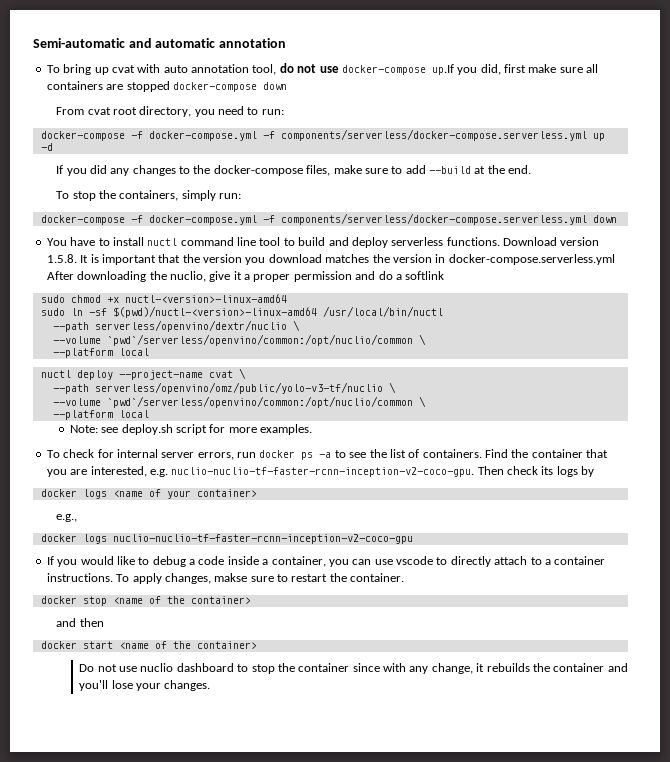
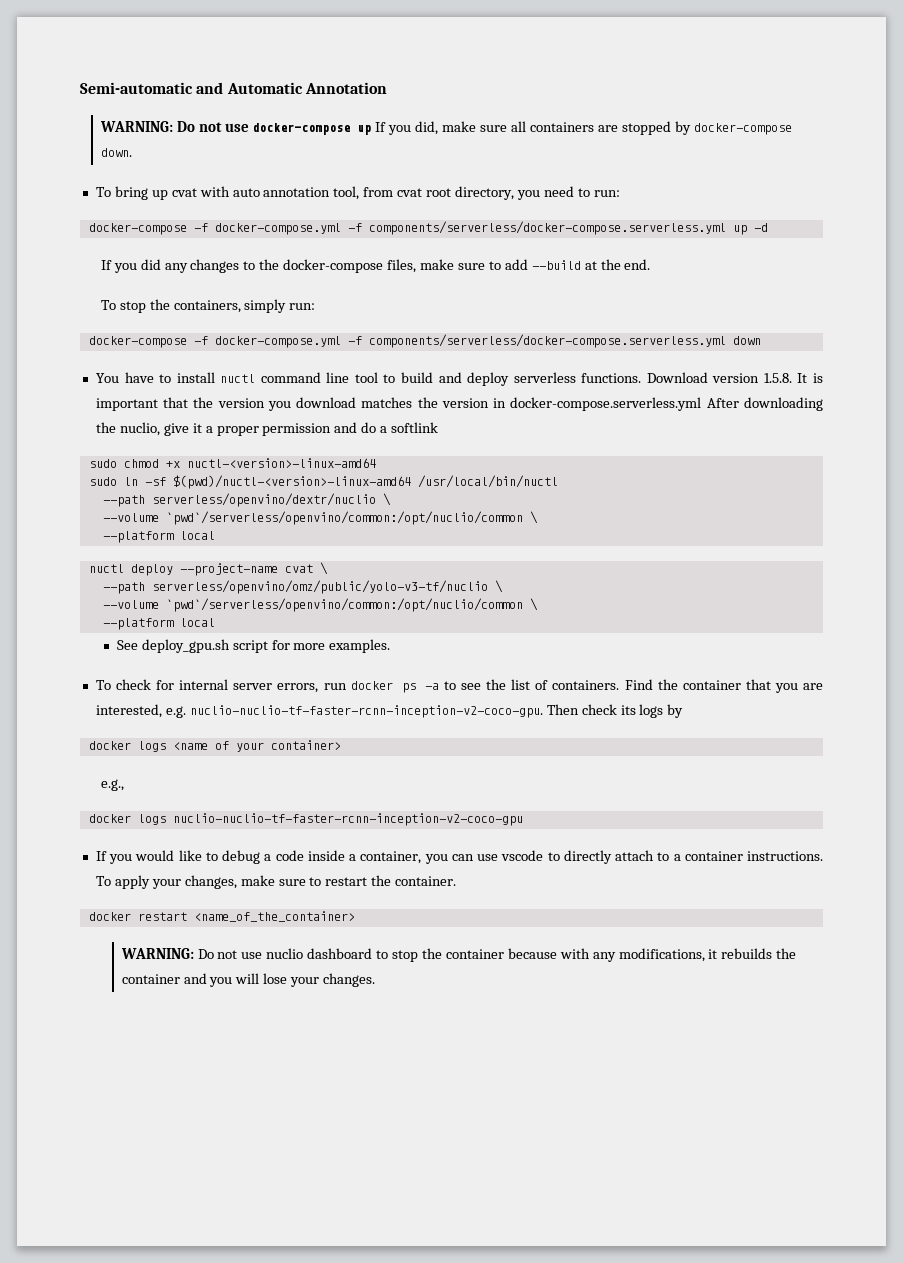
- Semi-automatic and automatic annotation
+ Semi-automatic and Automatic Annotation
+ WARNING: Do not use docker-compose up If you did, make sure all containers are stopped by docker-compose down.
- To bring up cvat with auto annotation tool, do not use docker-compose up.If you did, first make sure all containers are stopped docker-compose down
- From cvat root directory, you need to run:
+ To bring up cvat with auto annotation tool, from cvat root directory, you need to run:
- Note: see deploy.sh script for more examples.
+ See deploy_gpu.sh script for more examples.
- To apply changes, makse sure to restart the container.
+ To apply your changes, make sure to restart the container.
- docker stop <name of the container>
- and then
- docker start <name of the container>
- Do not use nuclio dashboard to stop the container since with any change, it rebuilds the container and you'll lose your changes.
+ docker restart <name_of_the_container>
+ WARNING: Do not use nuclio dashboard to stop the container because with any modifications, it rebuilds the container and you will lose your changes.

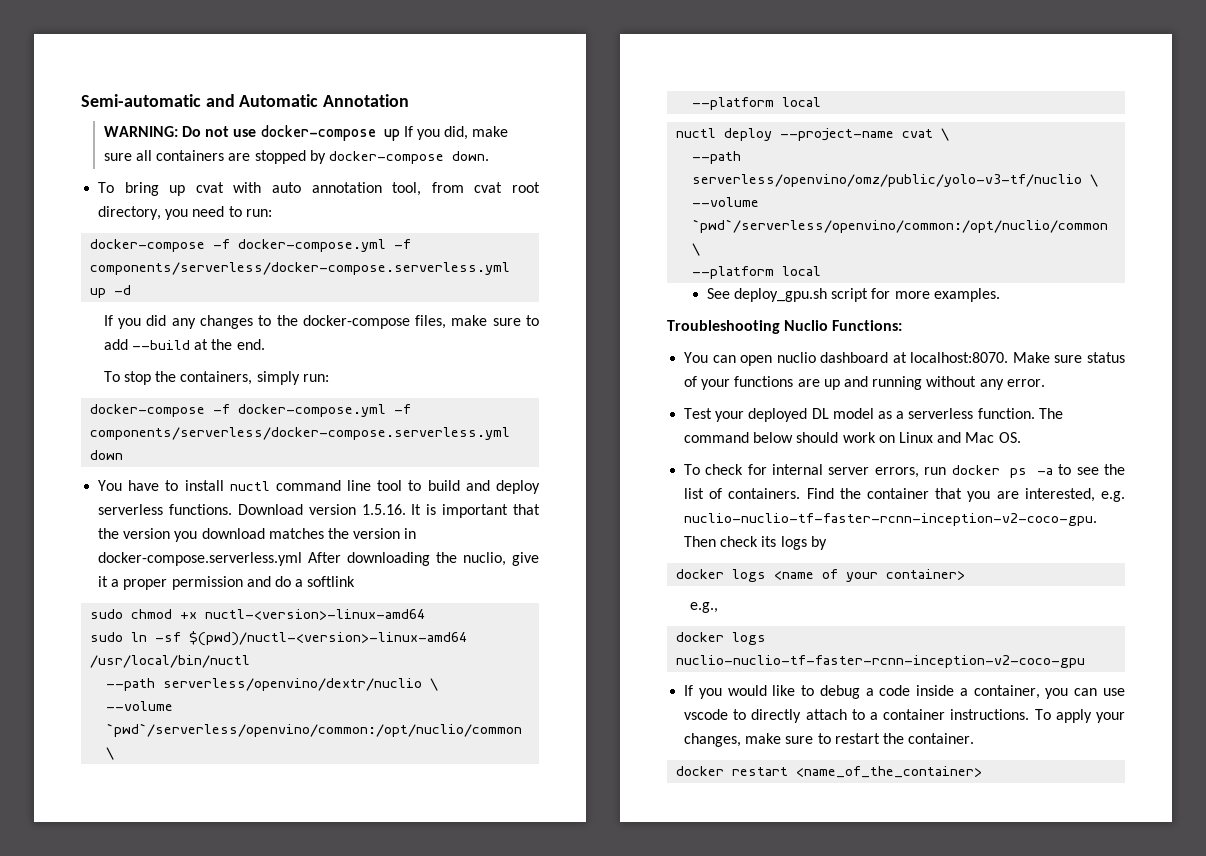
- Download version 1.5.8. It is important that the version you download matches the version in docker-compose.serverless.yml After downloading the nuclio, give it a proper permission and do a softlink
+ Download version 1.5.16. It is important that the version you download matches the version in docker-compose.serverless.yml After downloading the nuclio, give it a proper permission and do a softlink
+ Troubleshooting Nuclio Functions:
+ You can open nuclio dashboard at localhost:8070. Make sure status of your functions are up and running without any error.
+ Test your deployed DL model as a serverless function. The command below should work on Linux and Mac OS.
- WARNING: Do not use nuclio dashboard to stop the container because with any modifications, it rebuilds the container and you will lose your changes.

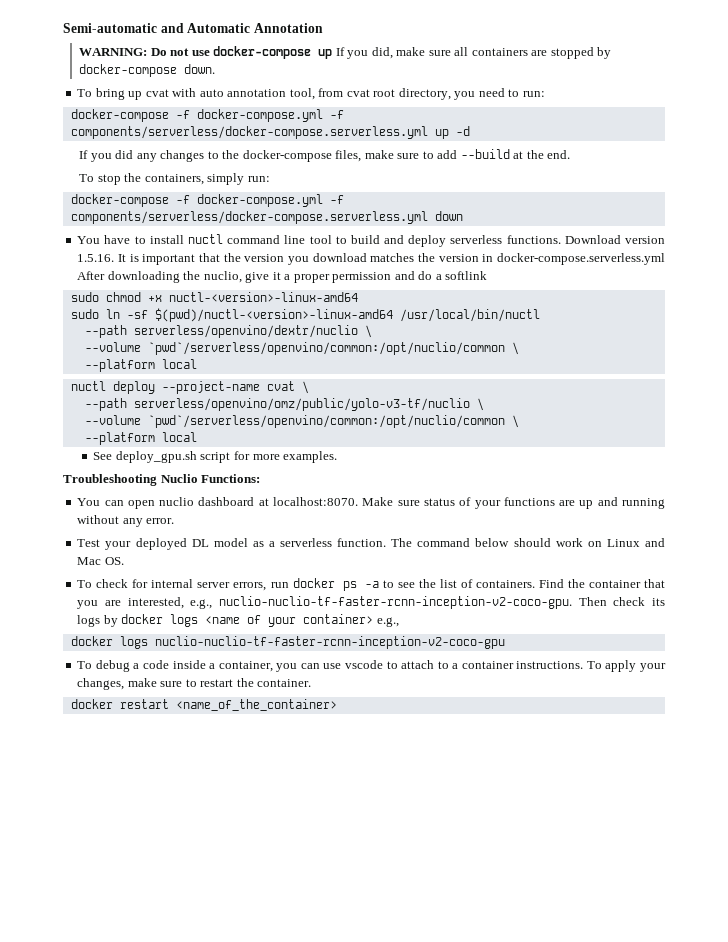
- Find the container that you are interested, e.g. nuclio-nuclio-tf-faster-rcnn-inception-v2-coco-gpu.
+ Find the container that you are interested, e.g., nuclio-nuclio-tf-faster-rcnn-inception-v2-coco-gpu.
- Then check its logs by
- docker logs <name of your container>
- e.g.,
+ Then check its logs by docker logs <name of your container> e.g.,
- If you would like to debug a code inside a container, you can use vscode to directly attach to a container instructions.
+ To debug a code inside a container, you can use vscode to attach to a container instructions.

